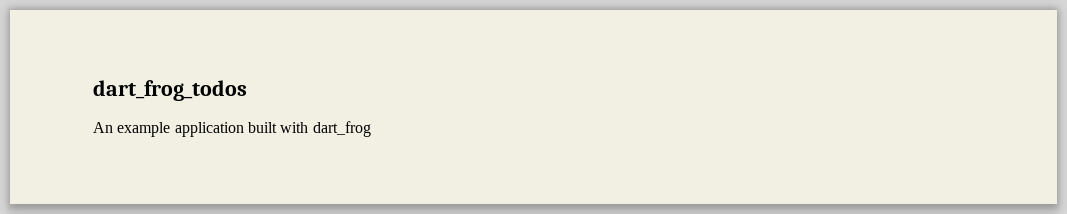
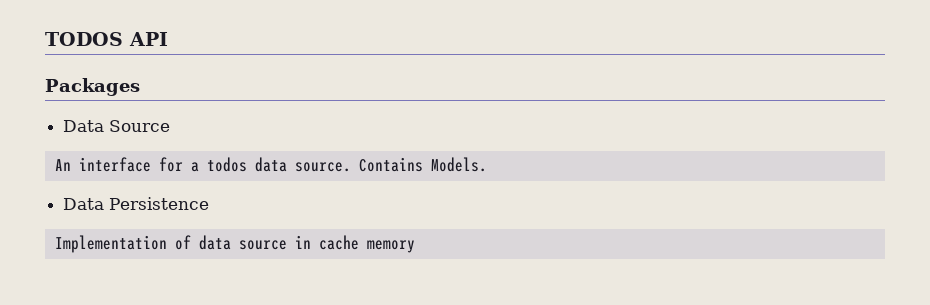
- dart_frog_todos
- An example application built with dart_frog
+ TODOS API
+ Packages
+ Data Source
+ An interface for a todos data source. Contains Models.
+ Data Persistence
+ Implementation of data source in cache memory

